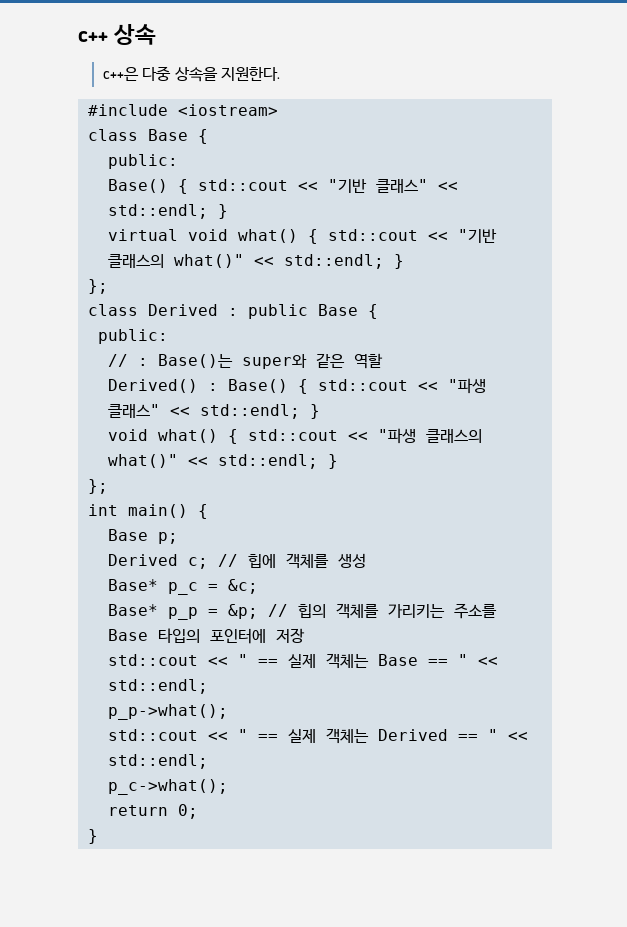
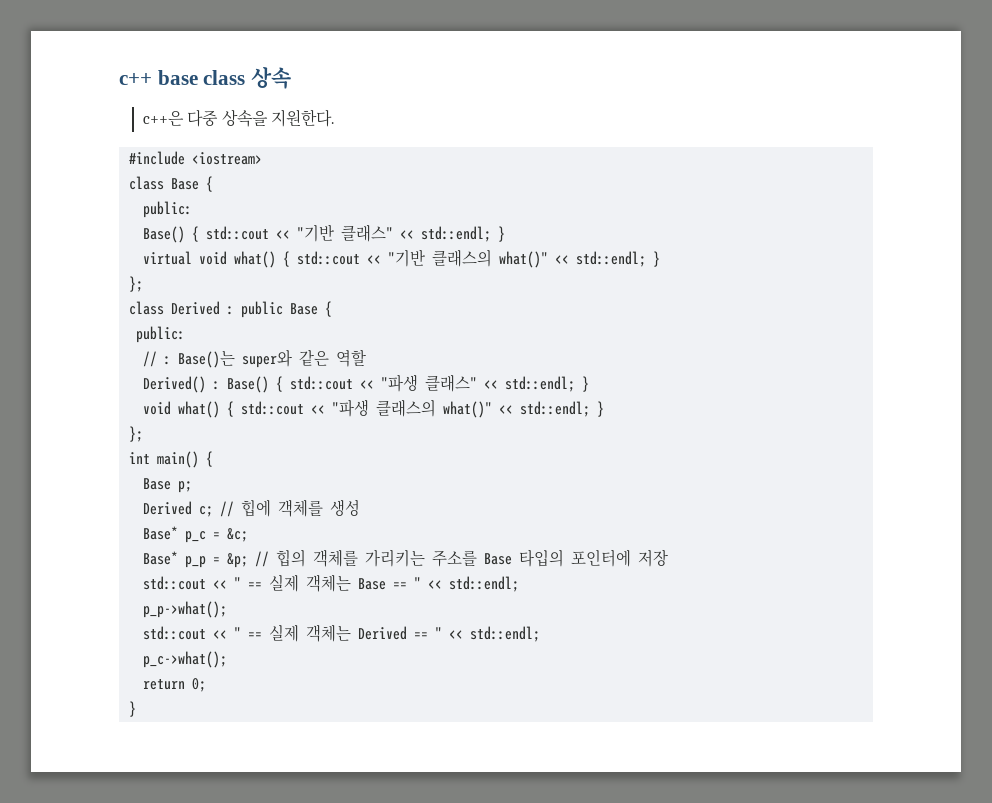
- c++ 상속
+ c++ base class 상속

